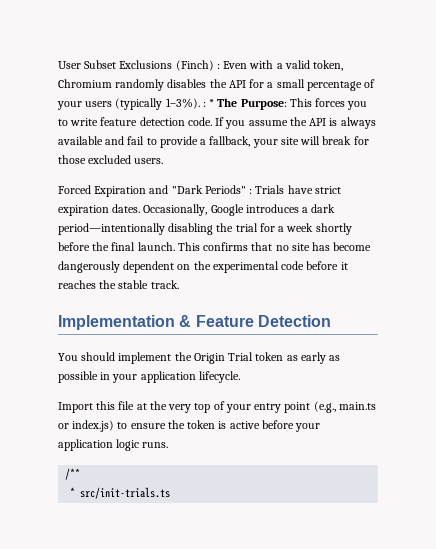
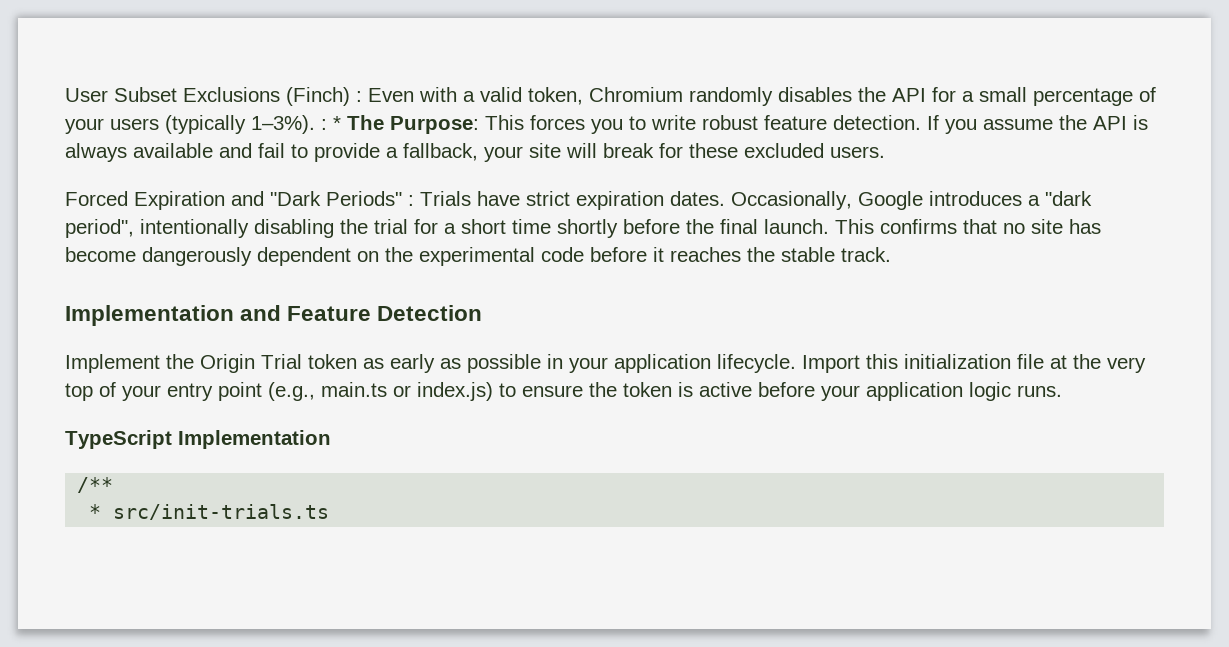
- User Subset Exclusions (Finch) : Even with a valid token, Chromium randomly disables the API for a small percentage of your users (typically 1–3%). : * The Purpose: This forces you to write feature detection code.
+ User Subset Exclusions (Finch) : Even with a valid token, Chromium randomly disables the API for a small percentage of your users (typically 1–3%). : * The Purpose: This forces you to write robust feature detection.
- If you assume the API is always available and fail to provide a fallback, your site will break for those excluded users.
+ If you assume the API is always available and fail to provide a fallback, your site will break for these excluded users.
- Occasionally, Google introduces a dark period—intentionally disabling the trial for a week shortly before the final launch.
+ Occasionally, Google introduces a "dark period", intentionally disabling the trial for a short time shortly before the final launch.
- Implementation & Feature Detection
+ Implementation and Feature Detection
- You should implement the Origin Trial token as early as possible in your application lifecycle.
- Import this file at the very top of your entry point (e.g., main.ts or index.js) to ensure the token is active before your application logic runs.
+ Implement the Origin Trial token as early as possible in your application lifecycle. Import this initialization file at the very top of your entry point (e.g., main.ts or index.js) to ensure the token is active before your application logic runs.
+ TypeScript Implementation

